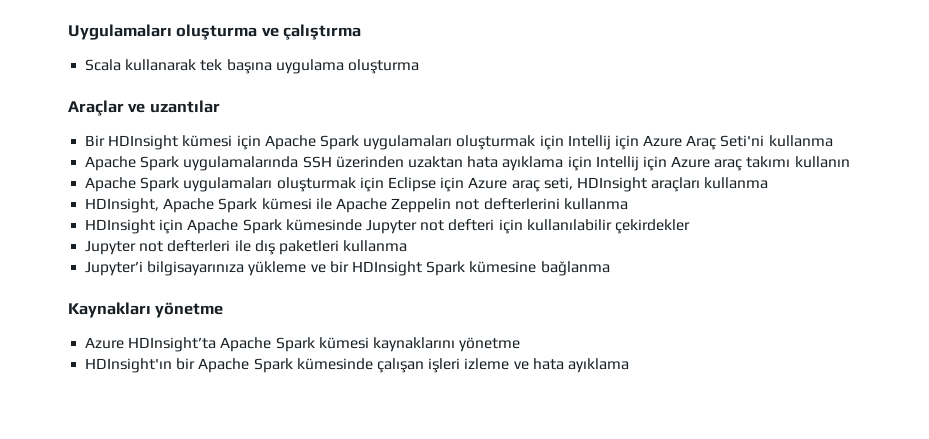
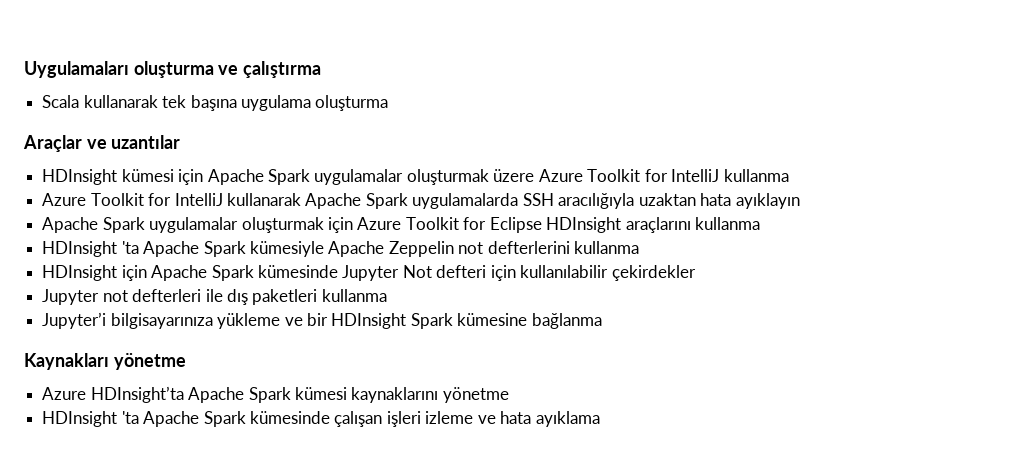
- Bir HDInsight kümesi için Apache Spark uygulamaları oluşturmak için Intellij için Azure Araç Seti'ni kullanma
- Apache Spark uygulamalarında SSH üzerinden uzaktan hata ayıklama için Intellij için Azure araç takımı kullanın
- Apache Spark uygulamaları oluşturmak için Eclipse için Azure araç seti, HDInsight araçları kullanma
- HDInsight, Apache Spark kümesi ile Apache Zeppelin not defterlerini kullanma
+ HDInsight kümesi için Apache Spark uygulamalar oluşturmak üzere Azure Toolkit for IntelliJ kullanma
+ Azure Toolkit for IntelliJ kullanarak Apache Spark uygulamalarda SSH aracılığıyla uzaktan hata ayıklayın
+ Apache Spark uygulamalar oluşturmak için Azure Toolkit for Eclipse HDInsight araçlarını kullanma
+ HDInsight 'ta Apache Spark kümesiyle Apache Zeppelin not defterlerini kullanma
- HDInsight için Apache Spark kümesinde Jupyter not defteri için kullanılabilir çekirdekler
+ HDInsight için Apache Spark kümesinde Jupyter Not defteri için kullanılabilir çekirdekler
- HDInsight'ın bir Apache Spark kümesinde çalışan işleri izleme ve hata ayıklama
+ HDInsight 'ta Apache Spark kümesinde çalışan işleri izleme ve hata ayıklama

